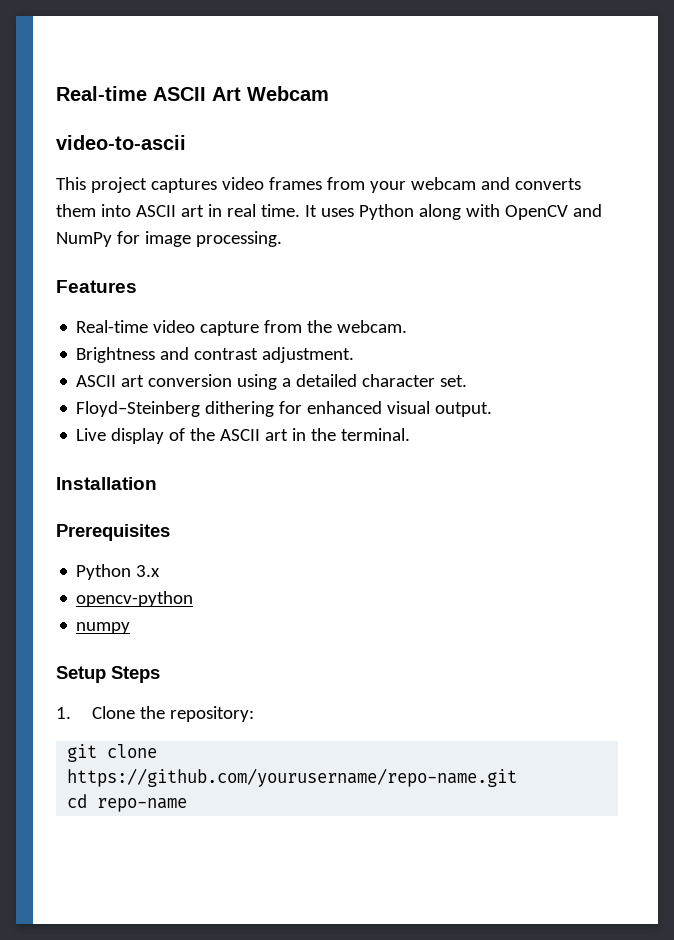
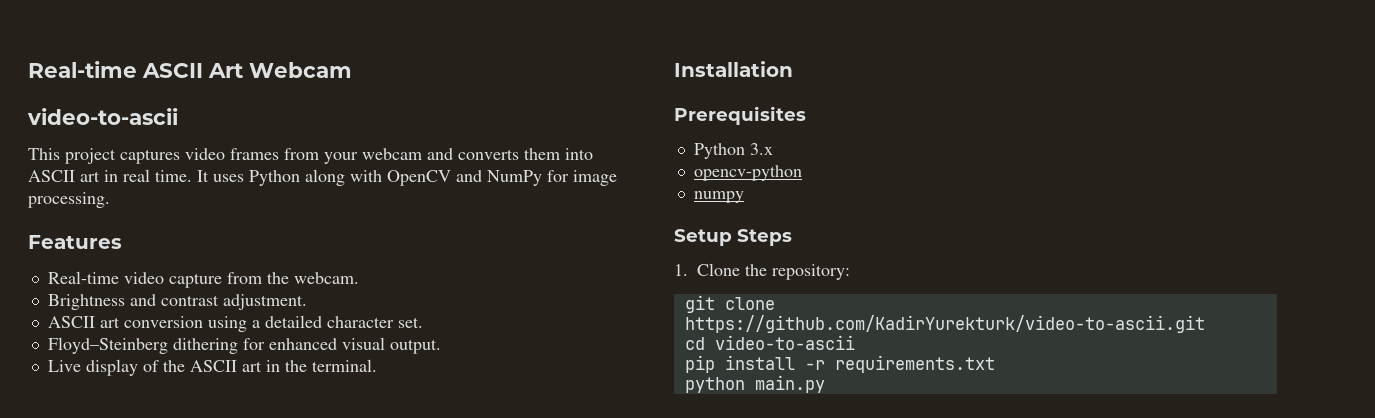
- git clone https://github.com/yourusername/repo-name.git
+ git clone https://github.com/KadirYurekturk/video-to-ascii.git
- cd repo-name
+ cd video-to-ascii
+ pip install -r requirements.txt
+ python main.py

